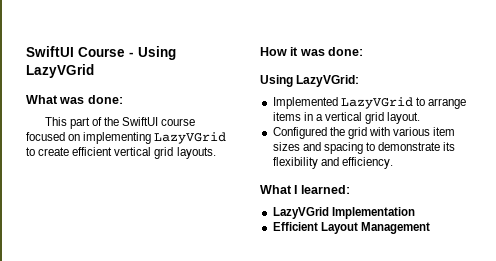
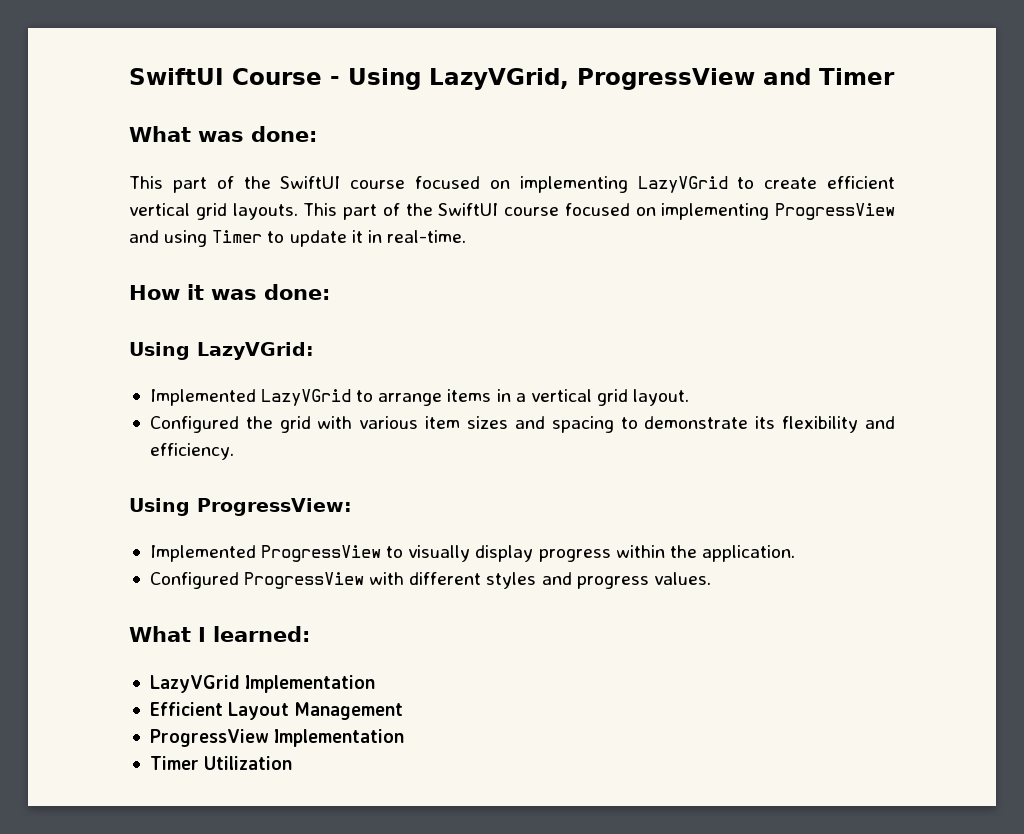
- SwiftUI Course - Using LazyVGrid
+ SwiftUI Course - Using LazyVGrid, ProgressView and Timer
+ This part of the SwiftUI course focused on implementing ProgressView and using Timer to update it in real-time.
+ Using ProgressView:
+ Implemented ProgressView to visually display progress within the application.
+ Configured ProgressView with different styles and progress values.
+ ProgressView Implementation
+ Timer Utilization

